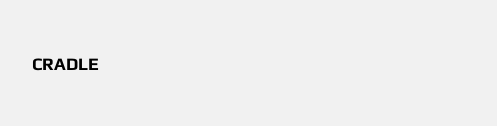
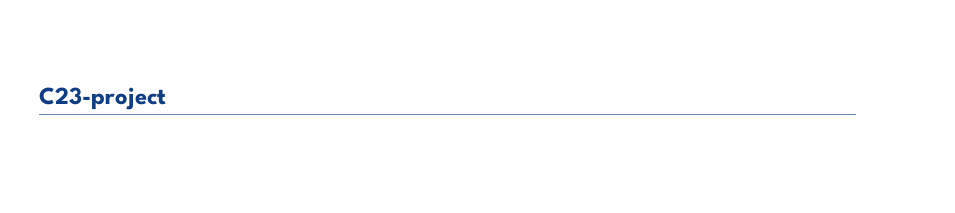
- CRADLE
+ C23-project

